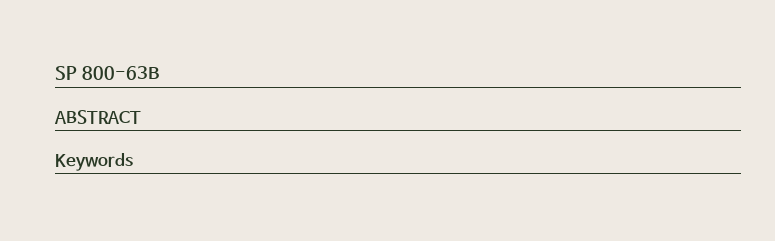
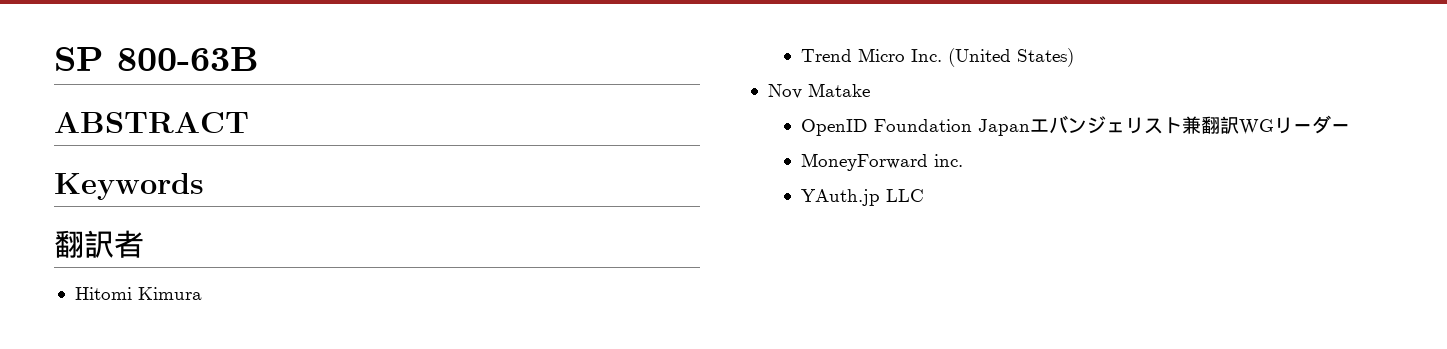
+ 翻訳者
+ Hitomi Kimura
+ Trend Micro Inc. (United States)
+ Nov Matake
+ OpenID Foundation Japanエバンジェリスト兼翻訳WGリーダー
+ MoneyForward inc.
+ YAuth.jp LLC

